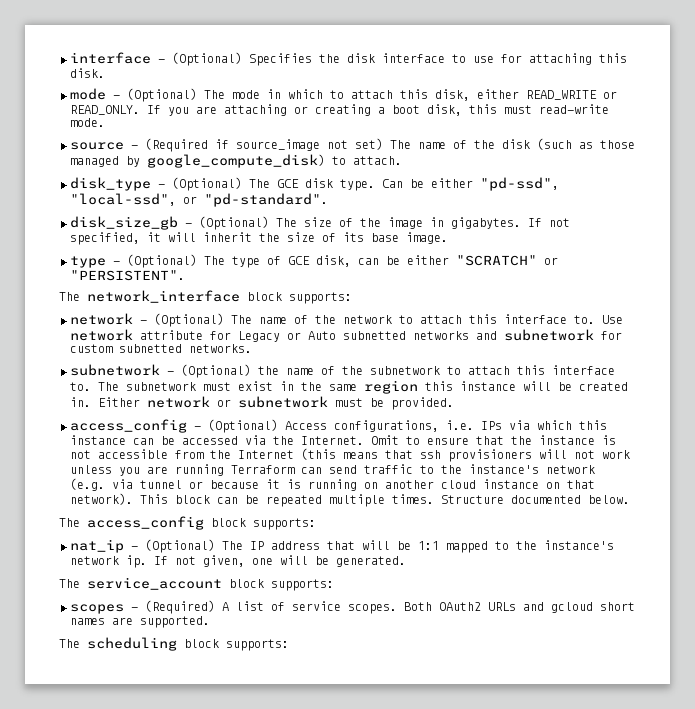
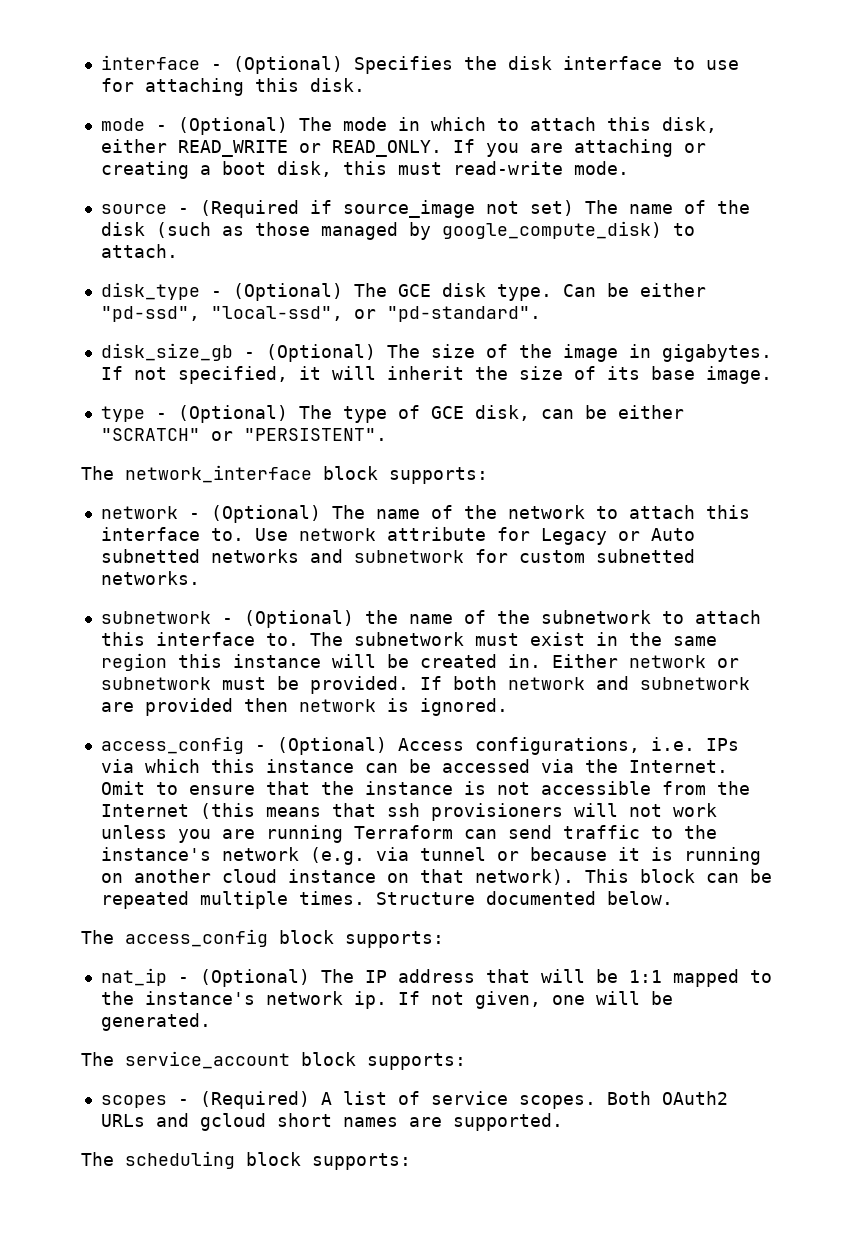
+ If both network and subnetwork are provided then network is ignored.

